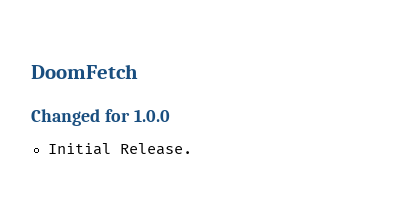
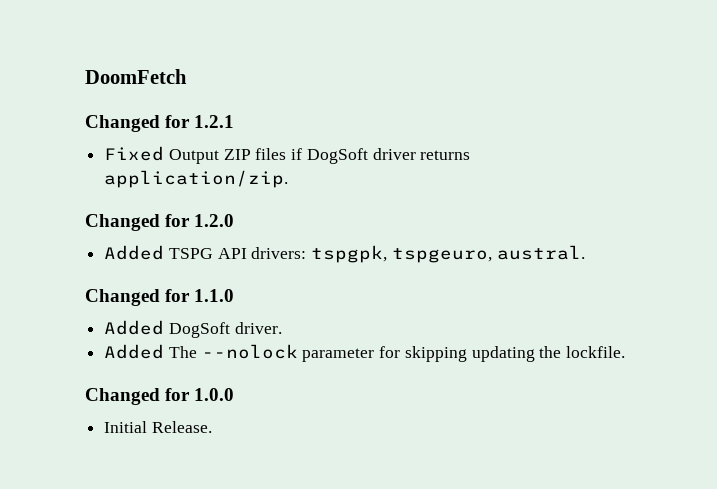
+ Changed for 1.2.1
+ Fixed Output ZIP files if DogSoft driver returns application/zip.
+ Changed for 1.2.0
+ Added TSPG API drivers: tspgpk, tspgeuro, austral.
+ Changed for 1.1.0
+ Added DogSoft driver.
+ Added The --nolock parameter for skipping updating the lockfile.

